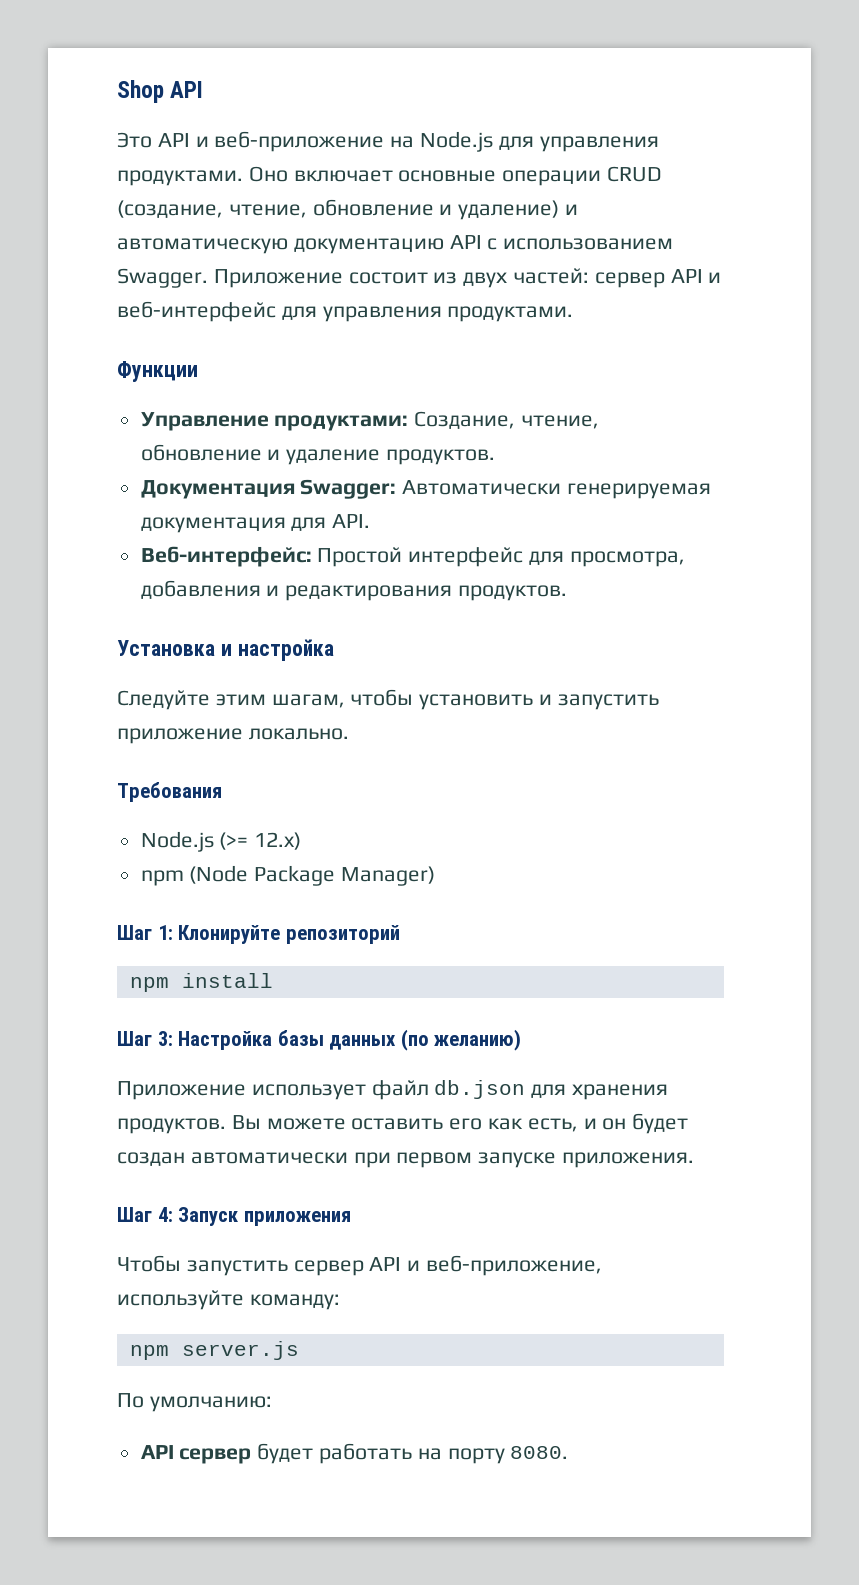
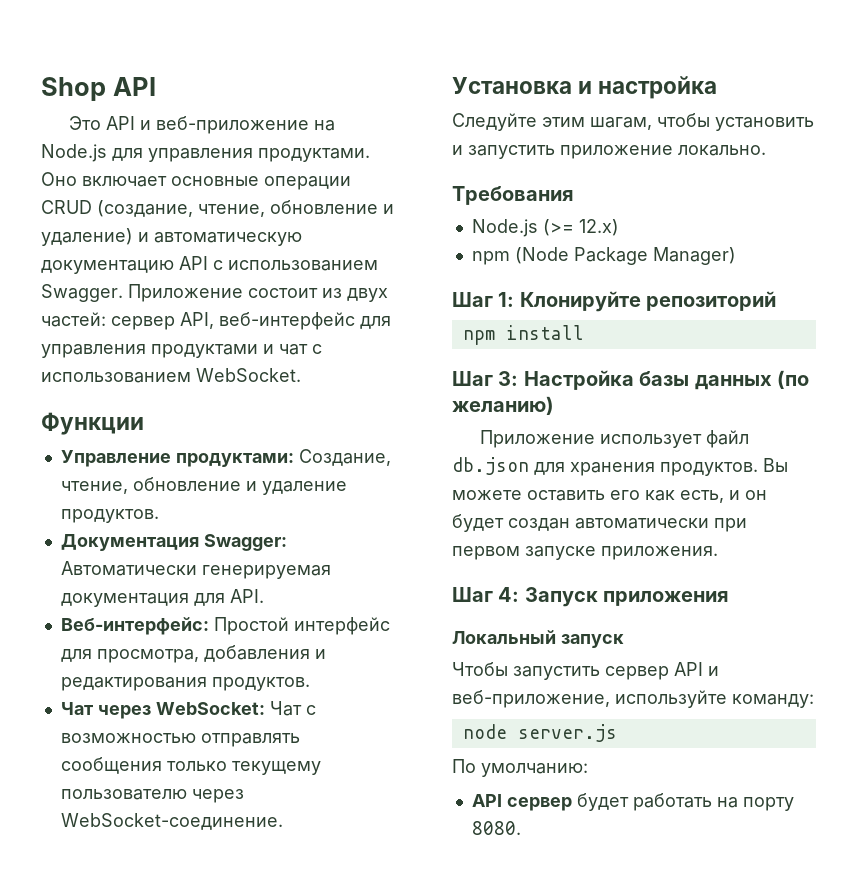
- Приложение состоит из двух частей: сервер API и веб-интерфейс для управления продуктами.
+ Приложение состоит из двух частей: сервер API, веб-интерфейс для управления продуктами и чат с использованием WebSocket.
+ Чат через WebSocket: Чат с возможностью отправлять сообщения только текущему пользователю через WebSocket-соединение.
+ Локальный запуск
- npm server.js
+ node server.js

